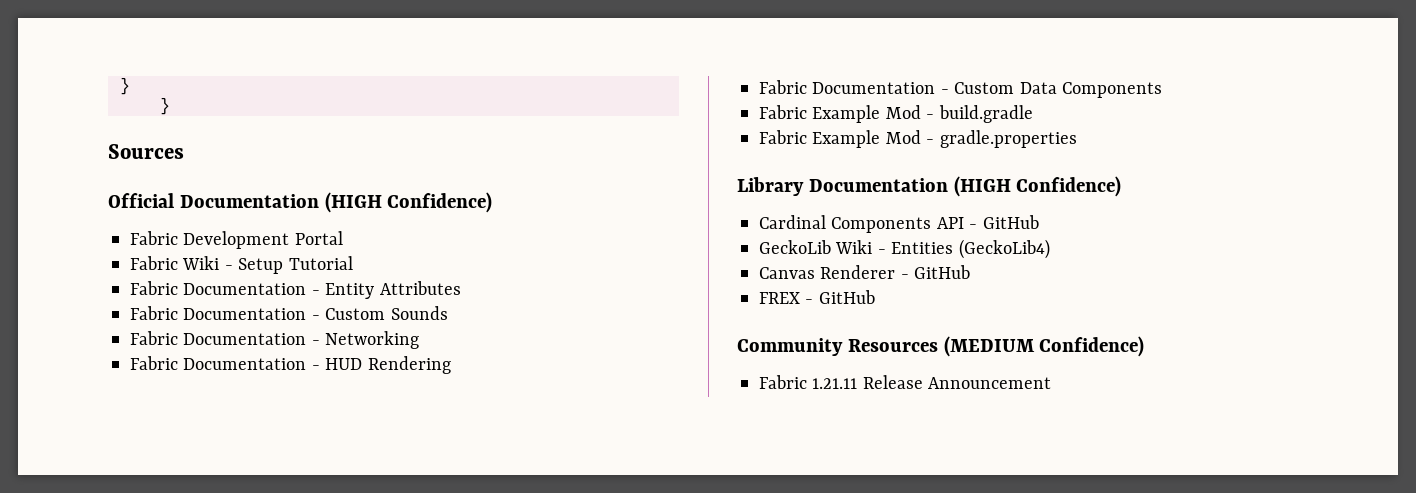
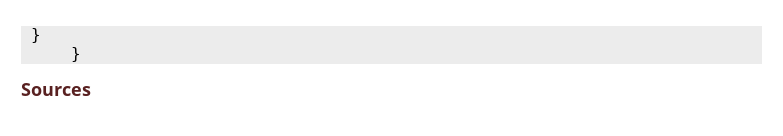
- Official Documentation (HIGH Confidence)
- Fabric Development Portal
- Fabric Wiki - Setup Tutorial
- Fabric Documentation - Entity Attributes
- Fabric Documentation - Custom Sounds
- Fabric Documentation - Networking
- Fabric Documentation - HUD Rendering
- Fabric Documentation - Custom Data Components
- Fabric Example Mod - build.gradle
- Fabric Example Mod - gradle.properties
- Library Documentation (HIGH Confidence)
- Cardinal Components API - GitHub
- GeckoLib Wiki - Entities (GeckoLib4)
- Canvas Renderer - GitHub
- FREX - GitHub
- Community Resources (MEDIUM Confidence)
- Fabric 1.21.11 Release Announcement

